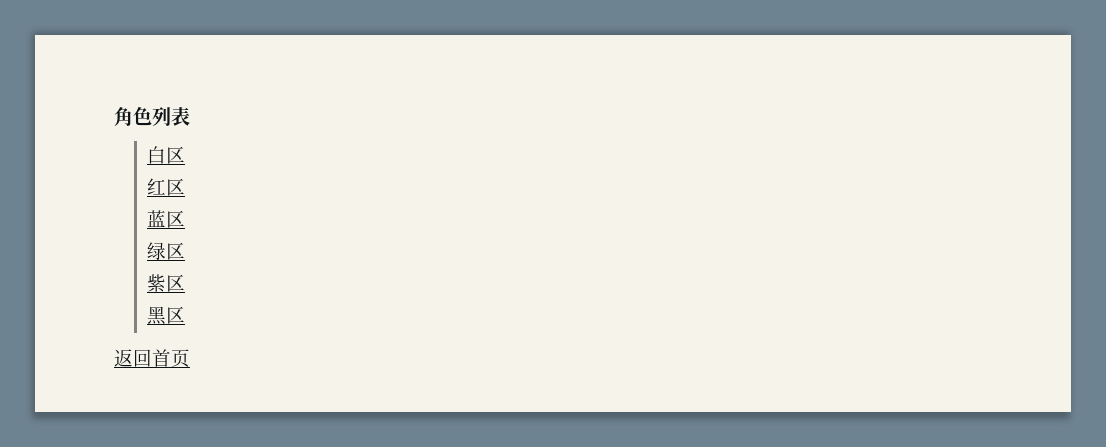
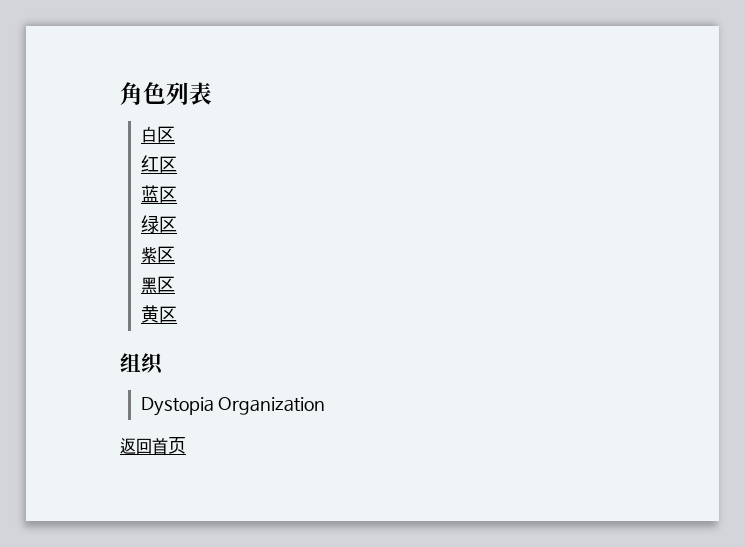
+ 黄区
+ 组织
+ Dystopia Organization

